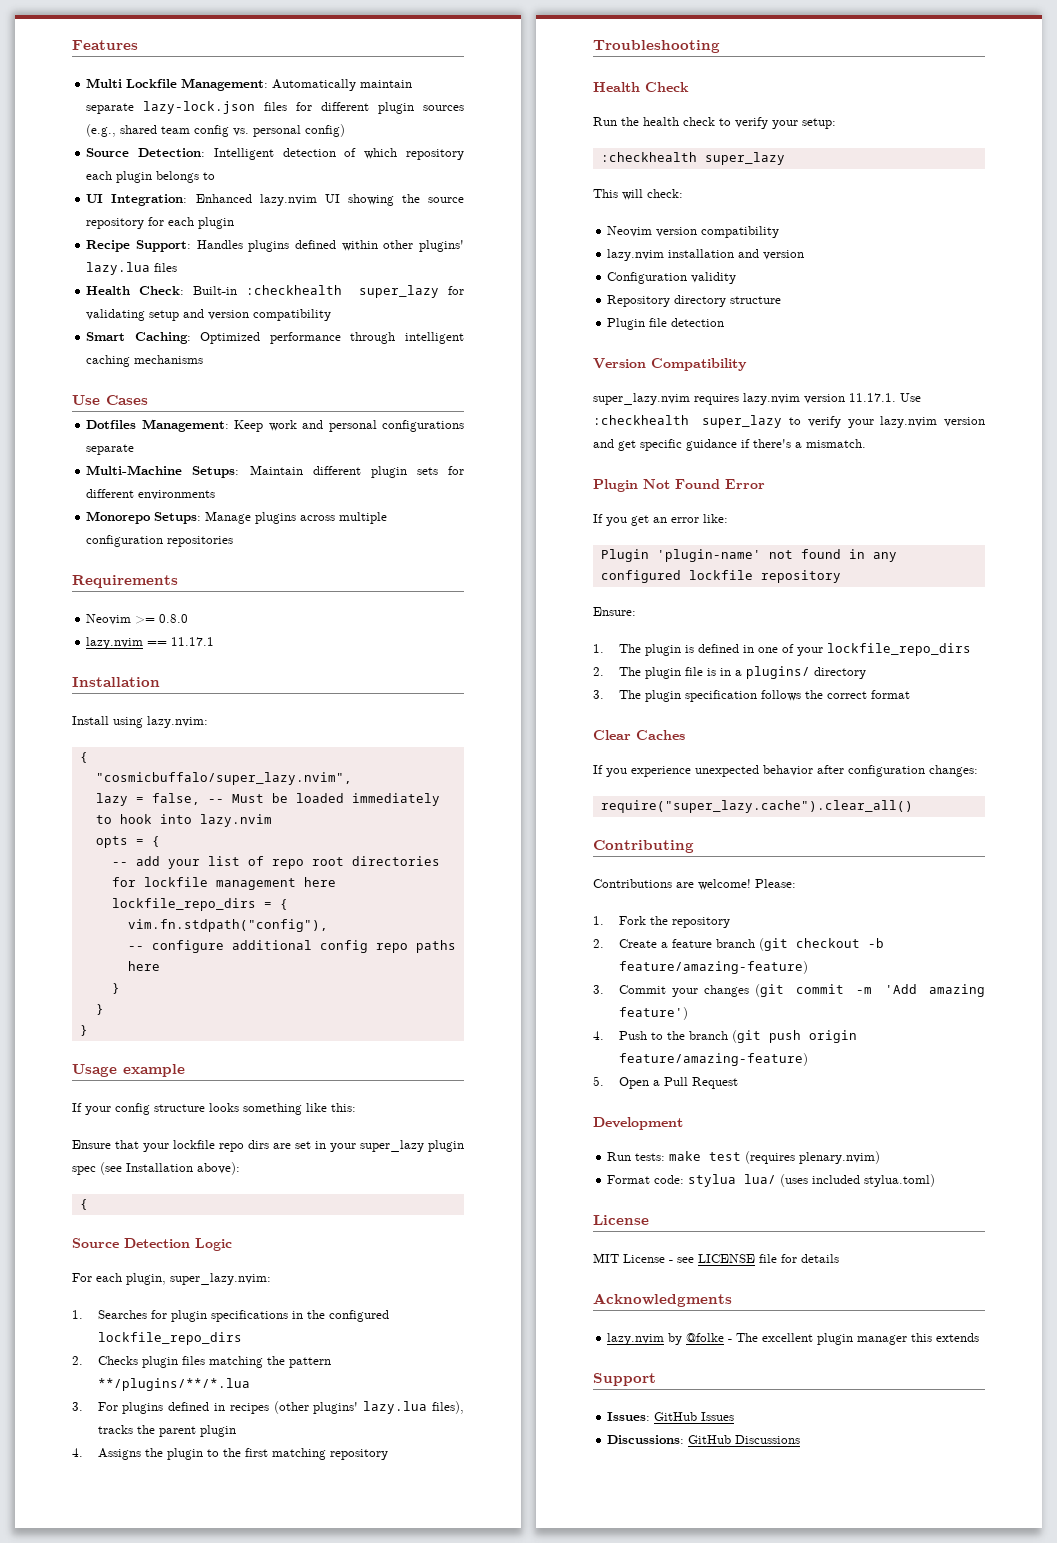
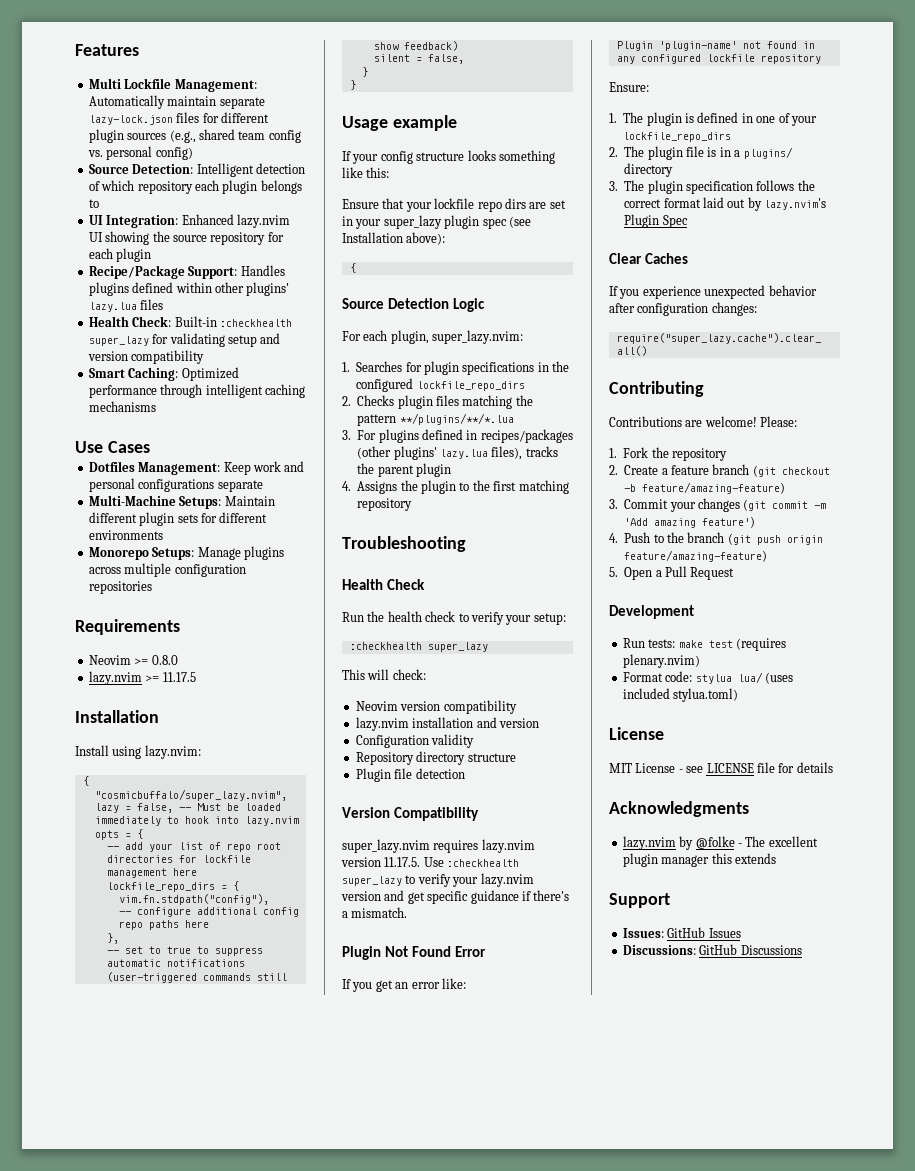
- Recipe Support: Handles plugins defined within other plugins' lazy.lua files
+ Recipe/Package Support: Handles plugins defined within other plugins' lazy.lua files
- lazy.nvim == 11.17.1
+ lazy.nvim >= 11.17.5
  -- configure additional config repo paths here
- }
+ },
+ -- set to true to suppress automatic notifications (user-triggered commands still show feedback)
+ silent = false,
- 3. For plugins defined in recipes (other plugins' lazy.lua files), tracks the parent plugin
+ 3. For plugins defined in recipes/packages (other plugins' lazy.lua files), tracks the parent plugin
- super_lazy.nvim requires lazy.nvim version 11.17.1. Use :checkhealth super_lazy to verify your lazy.nvim version and get specific guidance if there's a mismatch.
+ super_lazy.nvim requires lazy.nvim version 11.17.5. Use :checkhealth super_lazy to verify your lazy.nvim version and get specific guidance if there's a mismatch.
- 3. The plugin specification follows the correct format
+ 3. The plugin specification follows the correct format laid out by lazy.nvim's Plugin Spec

